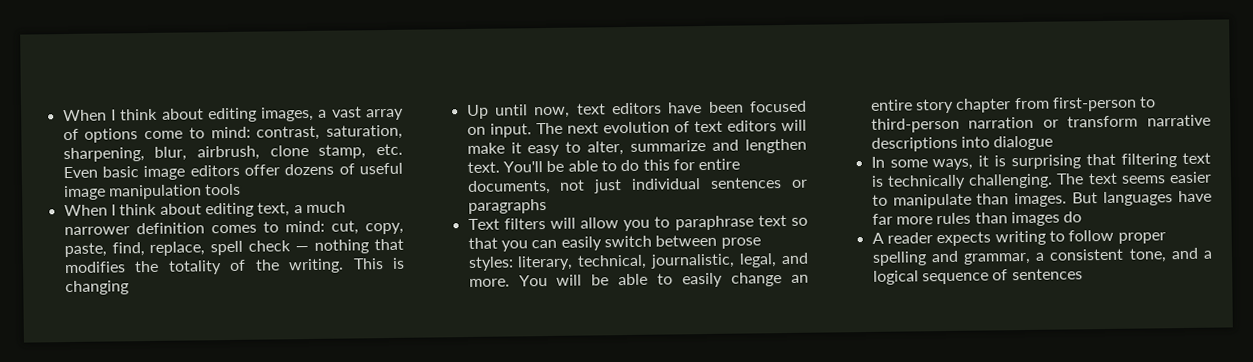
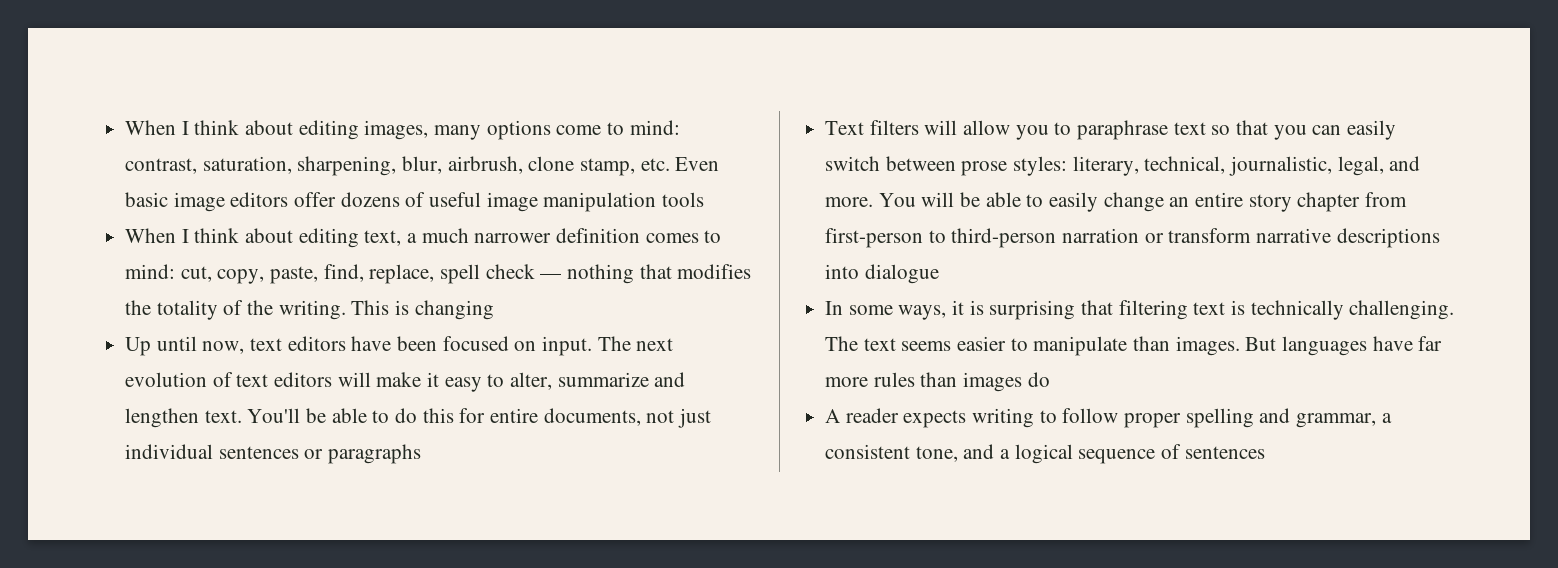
- When I think about editing images, a vast array of options come to mind: contrast, saturation, sharpening, blur, airbrush, clone stamp, etc. Even basic image editors offer dozens of useful image manipulation tools
+ When I think about editing images, many options come to mind: contrast, saturation, sharpening, blur, airbrush, clone stamp, etc. Even basic image editors offer dozens of useful image manipulation tools

